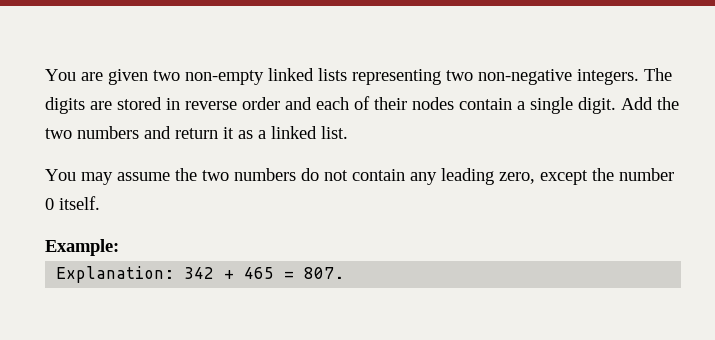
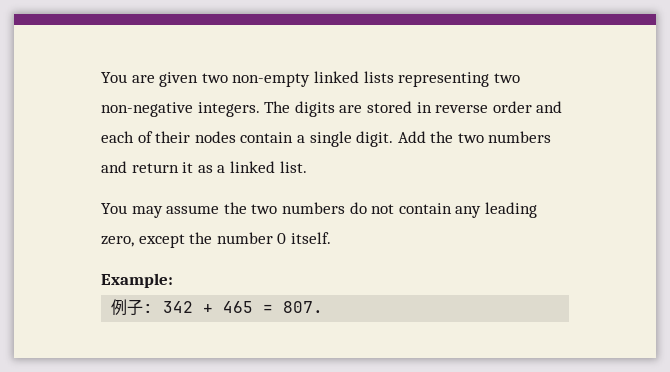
- Explanation: 342 + 465 = 807.
+ 例子: 342 + 465 = 807.

